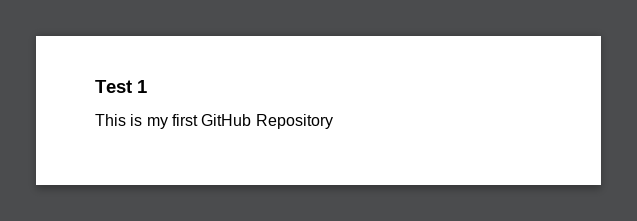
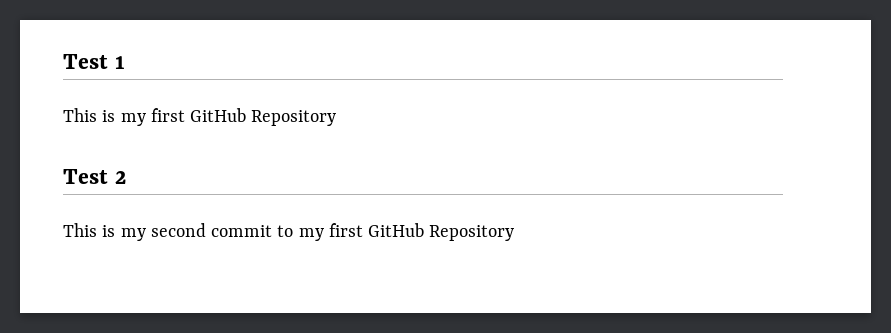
+ Test 2
+ This is my second commit to my first GitHub Repository

